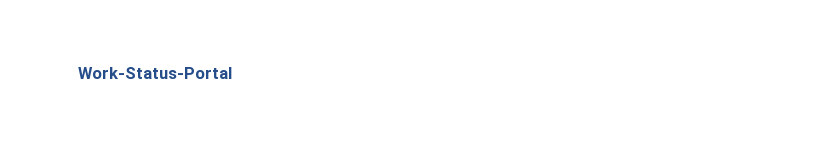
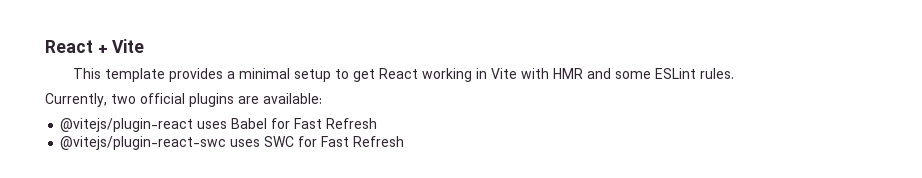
- Work-Status-Portal
+ React + Vite
+ This template provides a minimal setup to get React working in Vite with HMR and some ESLint rules.
+ Currently, two official plugins are available:
+ @vitejs/plugin-react uses Babel for Fast Refresh
+ @vitejs/plugin-react-swc uses SWC for Fast Refresh

